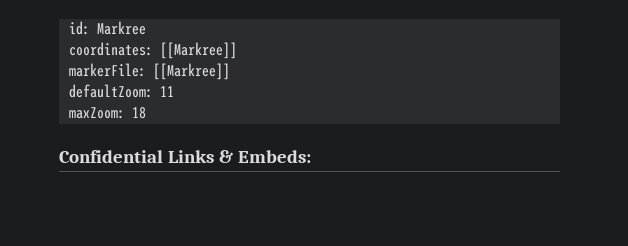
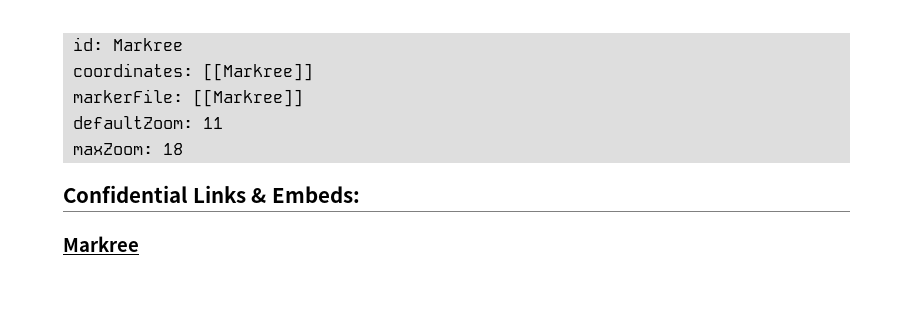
  Confidential Links & Embeds:
+ Markree

